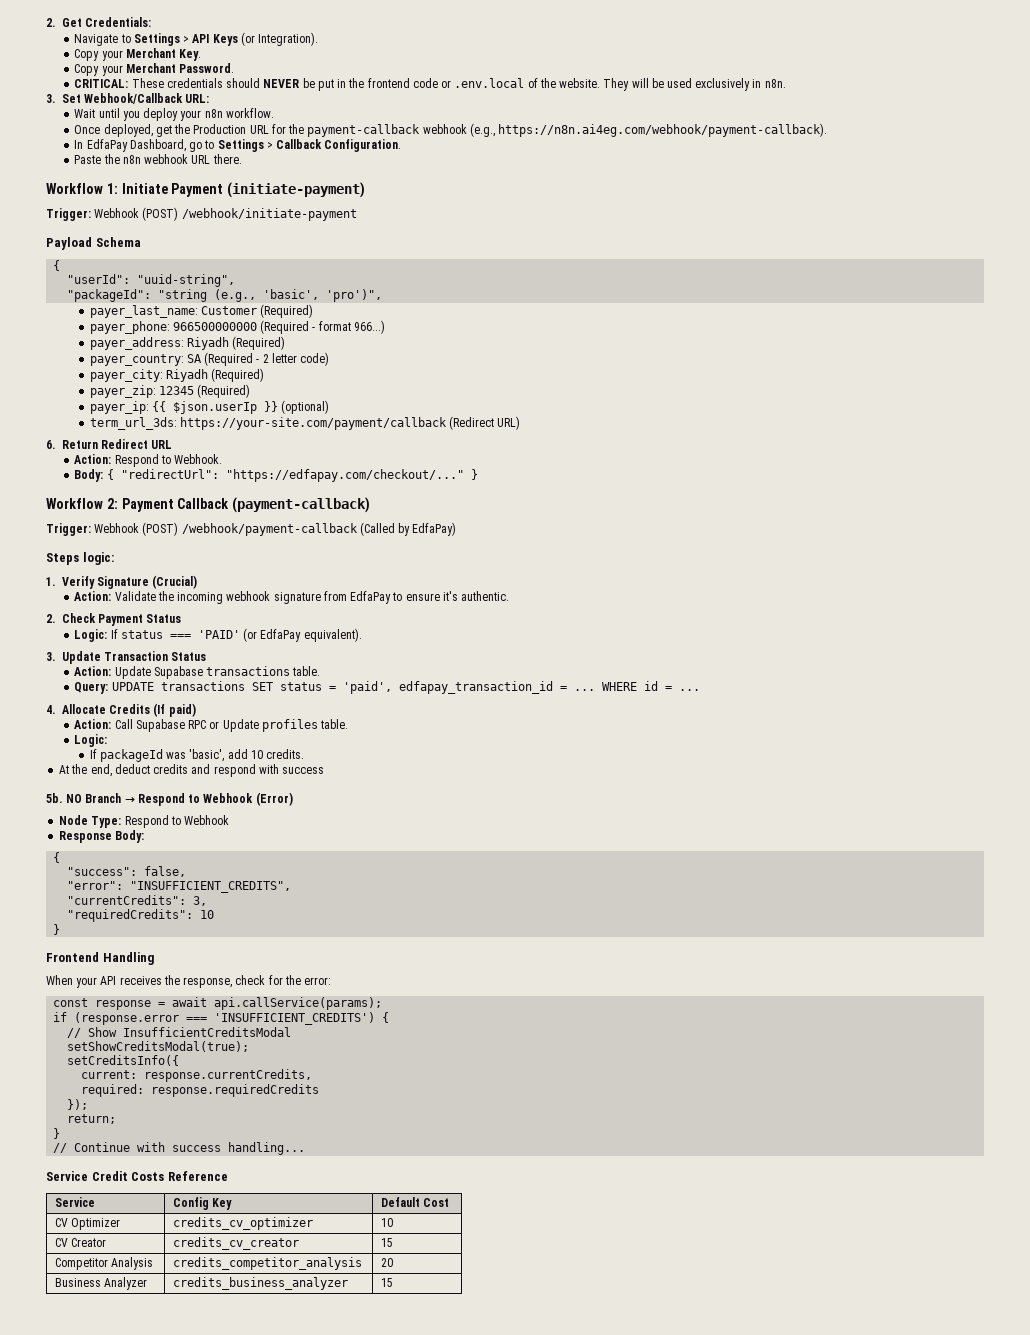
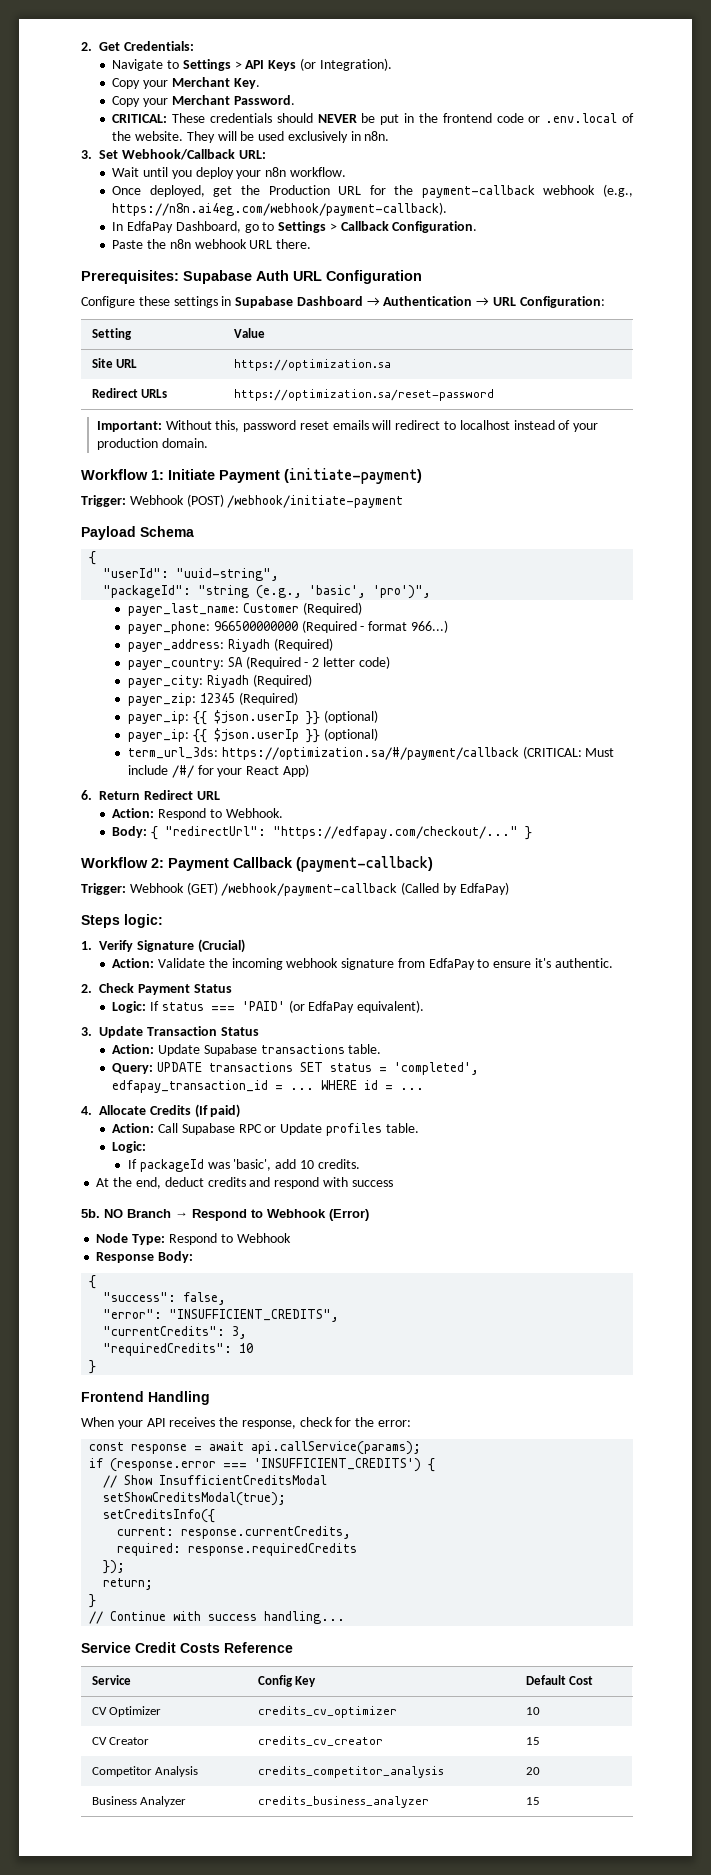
+ Prerequisites: Supabase Auth URL Configuration
+ Configure these settings in Supabase Dashboard → Authentication → URL Configuration:
+ Setting | Value
+ Site URL | https://optimization.sa
+ Redirect URLs | https://optimization.sa/reset-password
+ Important: Without this, password reset emails will redirect to localhost instead of your production domain.
  payer_zip: 12345 (Required)
  payer_ip: {{ $json.userIp }} (optional)
- term_url_3ds: https://your-site.com/payment/callback (Redirect URL)
+ payer_ip: {{ $json.userIp }} (optional)
+ term_url_3ds: https://optimization.sa/#/payment/callback (CRITICAL: Must include /#/ for your React App)
- Trigger: Webhook (POST) /webhook/payment-callback (Called by EdfaPay)
+ Trigger: Webhook (GET) /webhook/payment-callback (Called by EdfaPay)
- Query: UPDATE transactions SET status = 'paid', edfapay_transaction_id = ...
+ Query: UPDATE transactions SET status = 'completed', edfapay_transaction_id = ...

